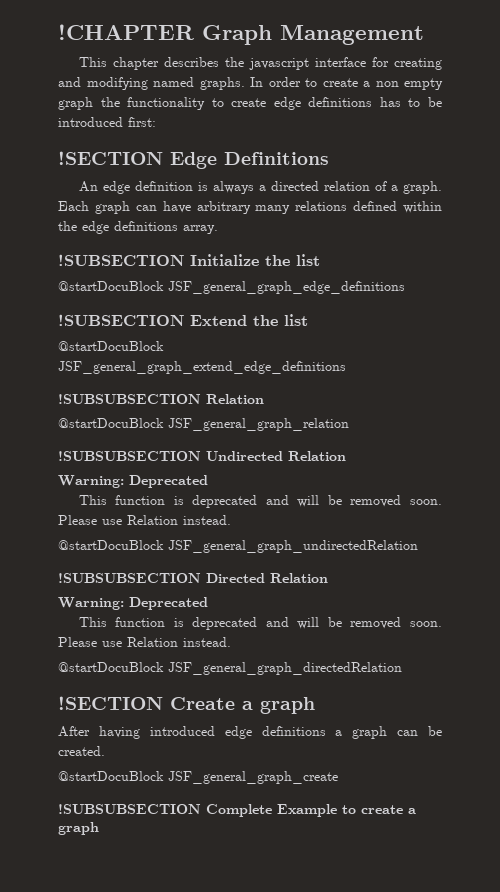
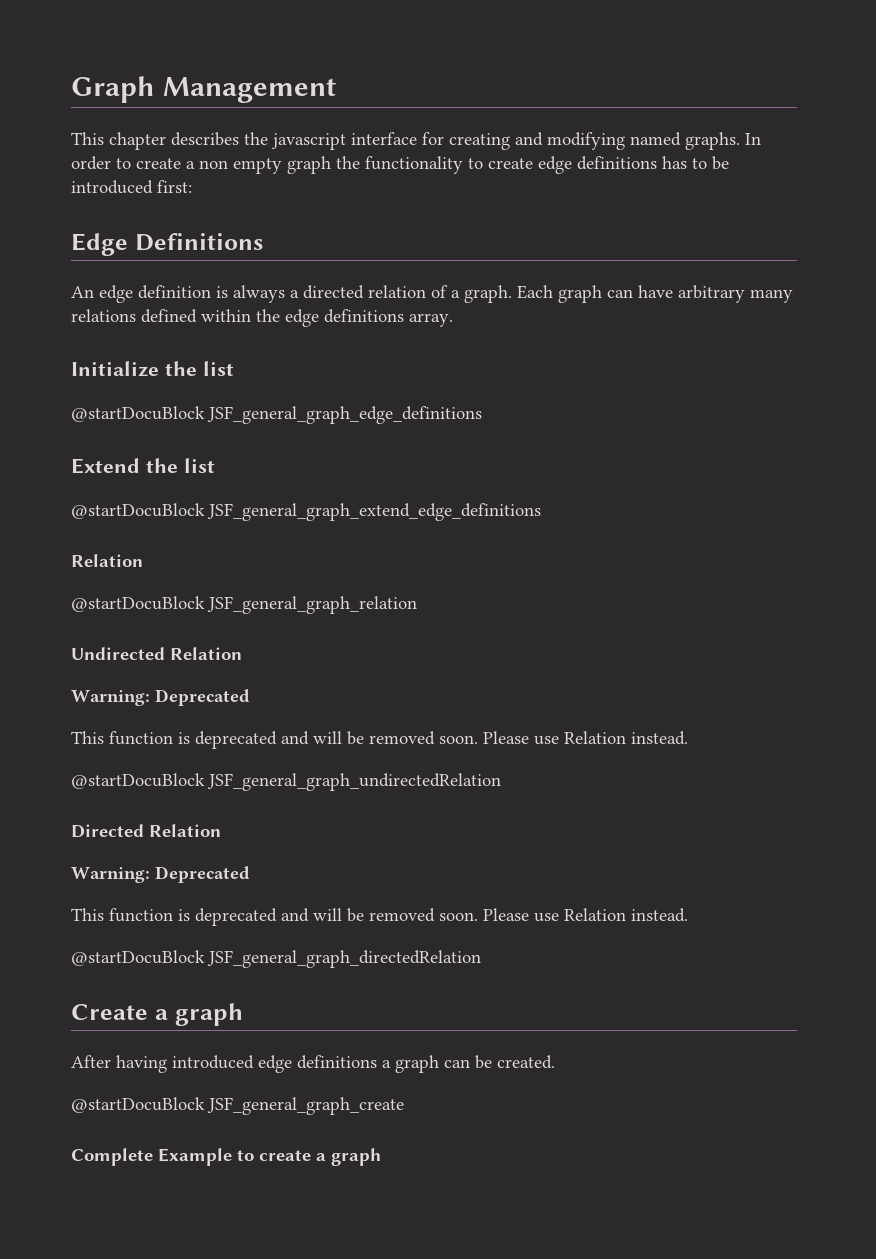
- !CHAPTER Graph Management
+ Graph Management
- !SECTION Edge Definitions
+ Edge Definitions
- !SUBSECTION Initialize the list
+ Initialize the list
- !SUBSECTION Extend the list
+ Extend the list
  @startDocuBlock JSF_general_graph_extend_edge_definitions
- !SUBSUBSECTION Relation
+ Relation
- !SUBSUBSECTION Undirected Relation
+ Undirected Relation
- !SUBSUBSECTION Directed Relation
+ Directed Relation
- !SECTION Create a graph
+ Create a graph
- !SUBSUBSECTION Complete Example to create a graph
+ Complete Example to create a graph

